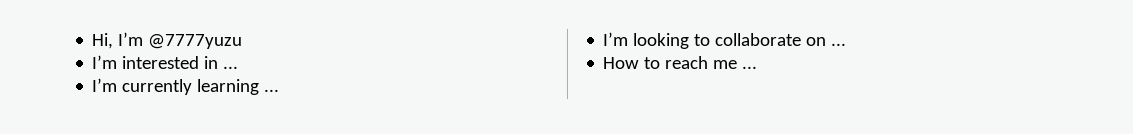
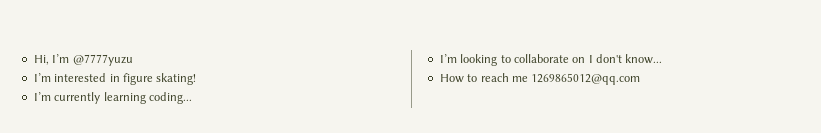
- I’m interested in ...
+ I’m interested in figure skating!
- I’m currently learning ...
+ I’m currently learning coding...
- I’m looking to collaborate on ...
+ I’m looking to collaborate on I don't know...
- How to reach me ...
+ How to reach me 1269865012@qq.com

